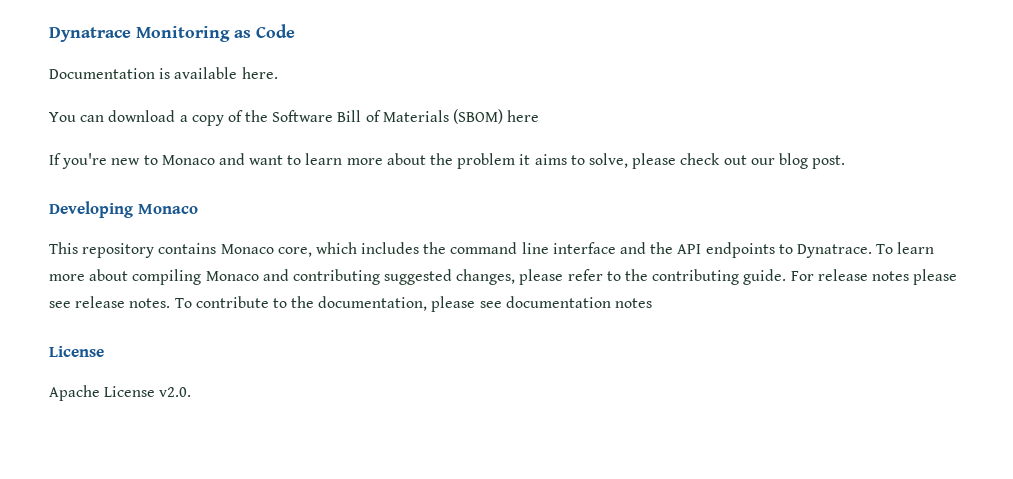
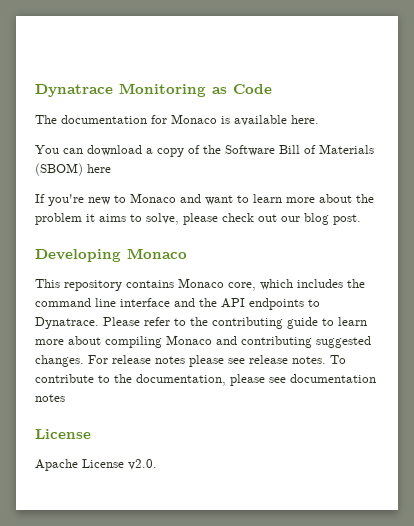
- Documentation is available here.
+ The documentation for Monaco is available here.
- To learn more about compiling Monaco and contributing suggested changes, please refer to the contributing guide.
+ Please refer to the contributing guide to learn more about compiling Monaco and contributing suggested changes.

